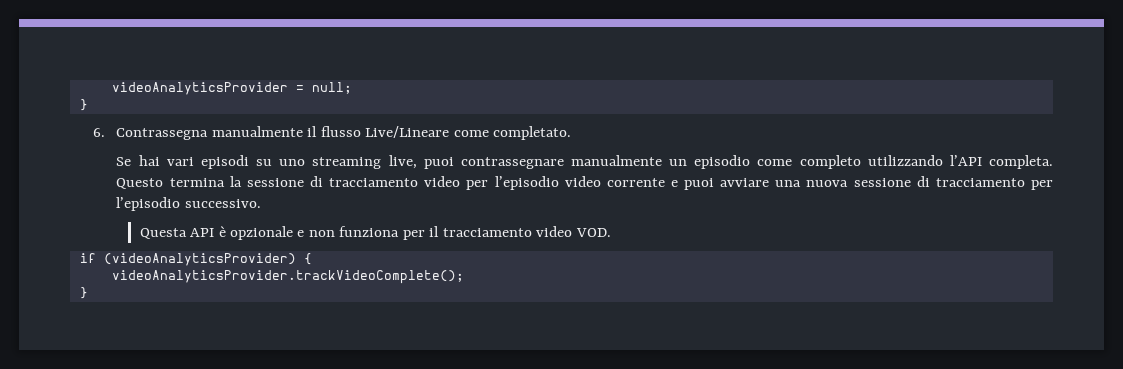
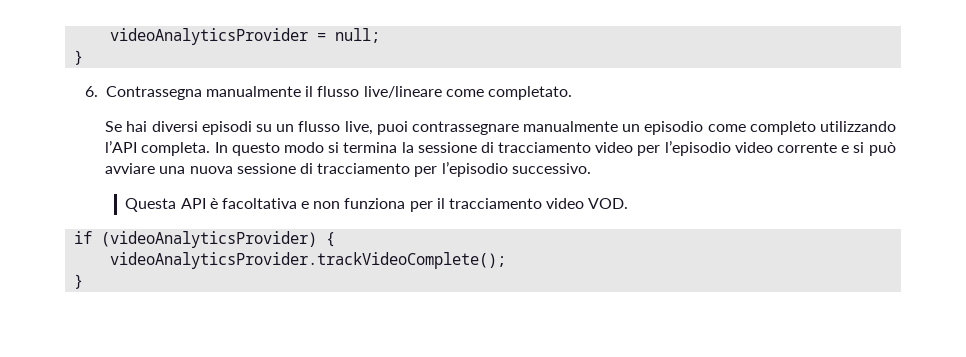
- 6. Contrassegna manualmente il flusso Live/Lineare come completato.
+ 6. Contrassegna manualmente il flusso live/lineare come completato.
- Se hai vari episodi su uno streaming live, puoi contrassegnare manualmente un episodio come completo utilizzando l’API completa.
+ Se hai diversi episodi su un flusso live, puoi contrassegnare manualmente un episodio come completo utilizzando l’API completa.
- Questo termina la sessione di tracciamento video per l’episodio video corrente e puoi avviare una nuova sessione di tracciamento per l’episodio successivo.
+ In questo modo si termina la sessione di tracciamento video per l’episodio video corrente e si può avviare una nuova sessione di tracciamento per l’episodio successivo.
- Questa API è opzionale e non funziona per il tracciamento video VOD.
+ Questa API è facoltativa e non funziona per il tracciamento video VOD.

